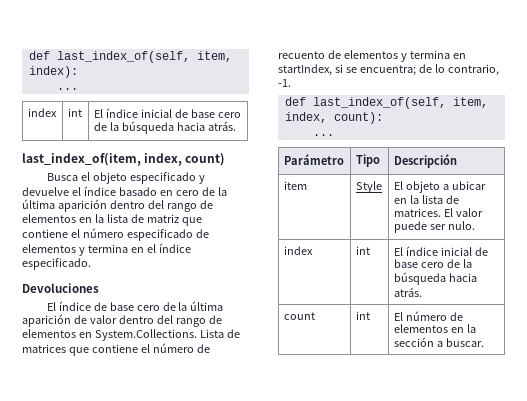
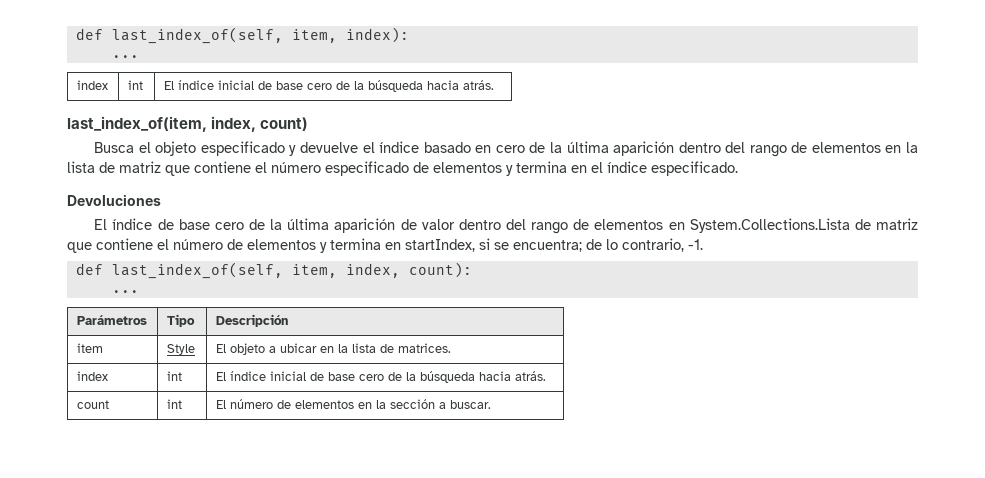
- El índice de base cero de la última aparición de valor dentro del rango de elementos en System.Collections. Lista de matrices que contiene el número de recuento de elementos y termina en startIndex, si se encuentra; de lo contrario, -1.
+ El índice de base cero de la última aparición de valor dentro del rango de elementos en System.Collections.Lista de matriz que contiene el número de elementos y termina en startIndex, si se encuentra; de lo contrario, -1.
- Parámetro | Tipo | Descripción
+ Parámetros | Tipo | Descripción
- item | Style | El objeto a ubicar en la lista de matrices. El valor puede ser nulo.
+ item | Style | El objeto a ubicar en la lista de matrices.

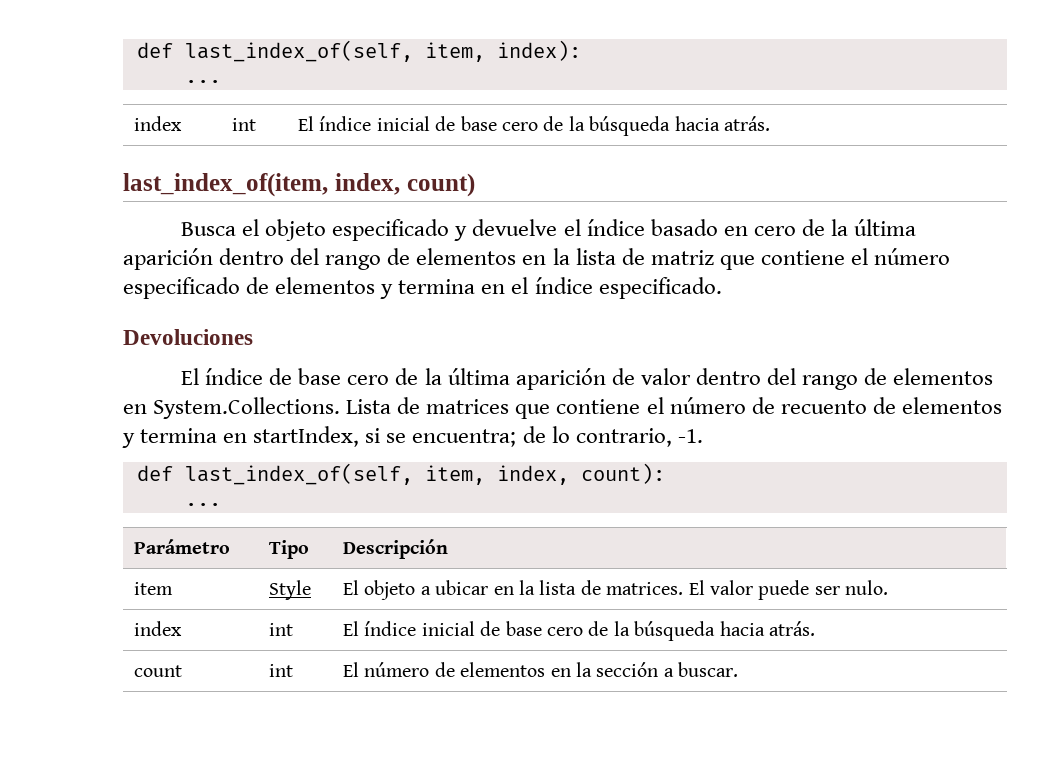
- El índice de base cero de la última aparición de valor dentro del rango de elementos en System.Collections.Lista de matriz que contiene el número de elementos y termina en startIndex, si se encuentra; de lo contrario, -1.
+ El índice de base cero de la última aparición de valor dentro del rango de elementos en System.Collections. Lista de matrices que contiene el número de recuento de elementos y termina en startIndex, si se encuentra; de lo contrario, -1.
- Parámetros | Tipo | Descripción
+ Parámetro | Tipo | Descripción
- item | Style | El objeto a ubicar en la lista de matrices.
+ item | Style | El objeto a ubicar en la lista de matrices. El valor puede ser nulo.

